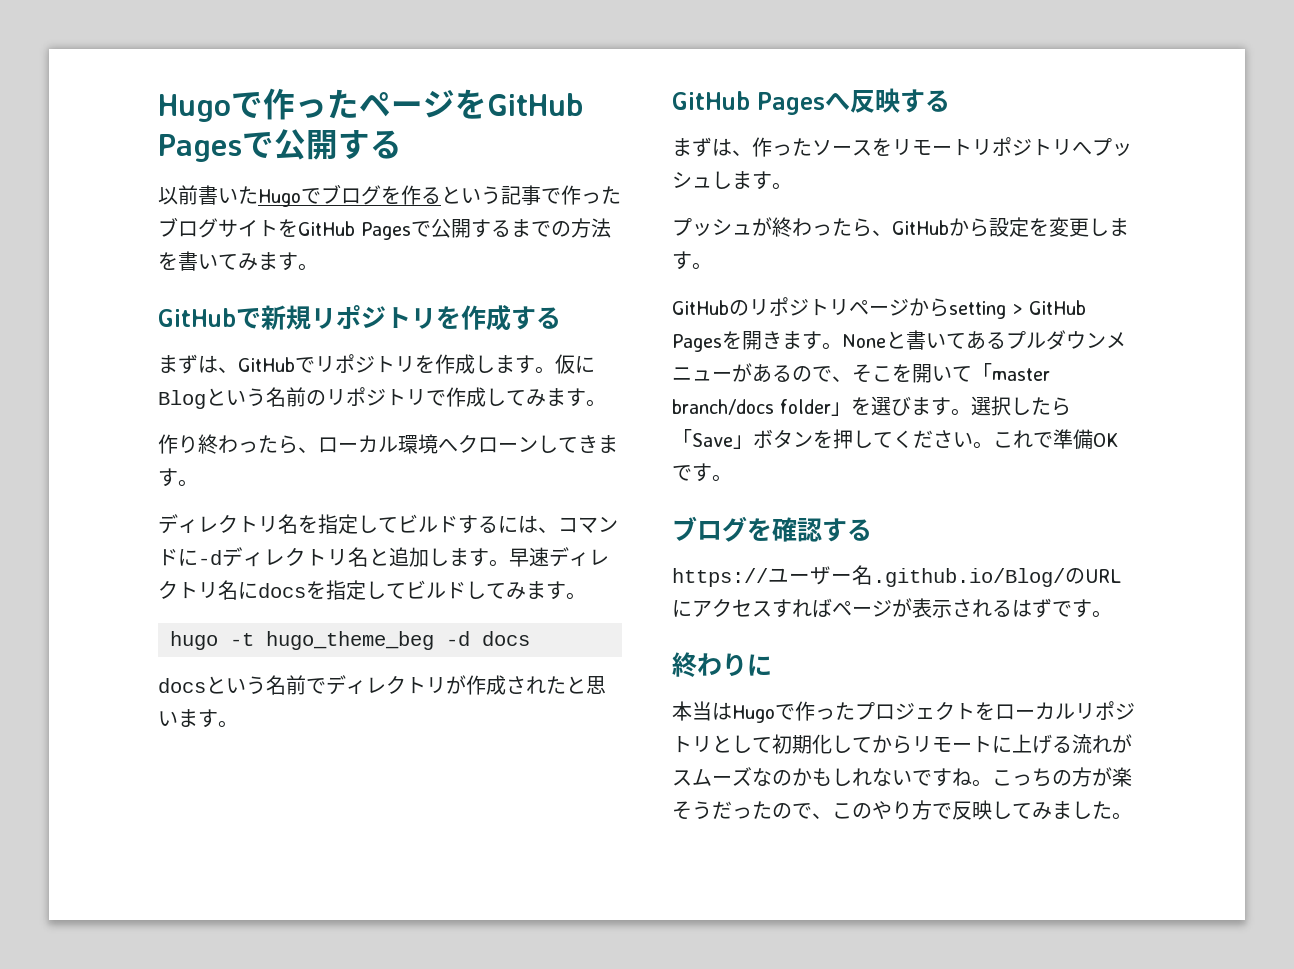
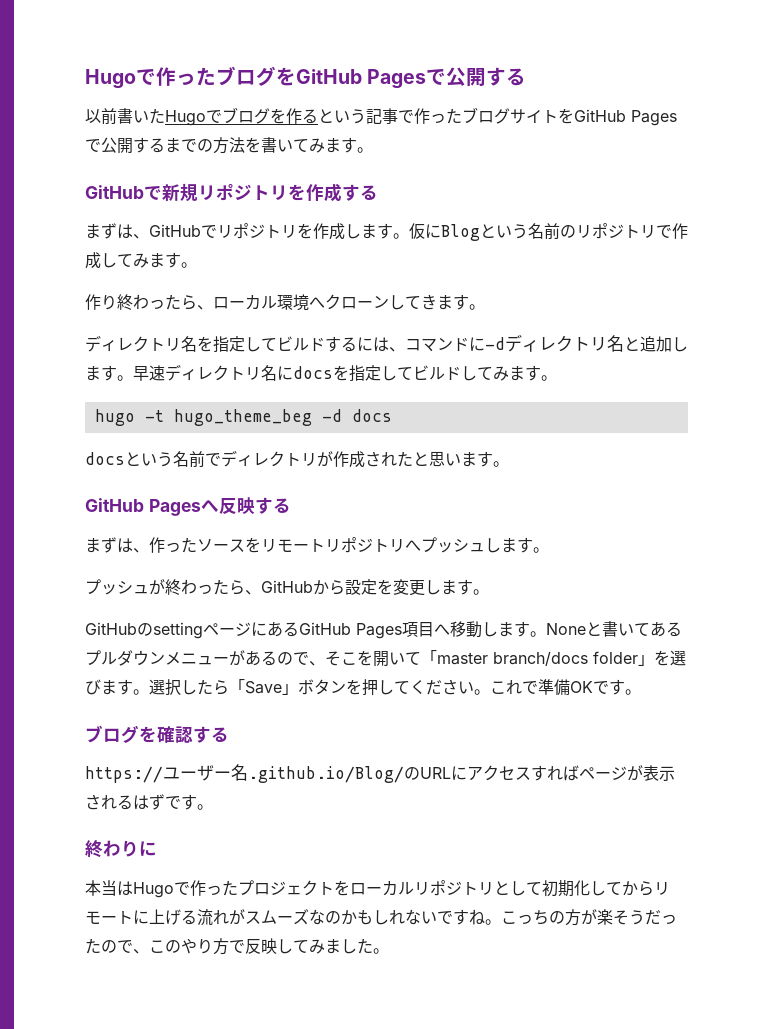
- Hugoで作ったページをGitHub Pagesで公開する
+ Hugoで作ったブログをGitHub Pagesで公開する
- GitHubのリポジトリページからsetting > GitHub Pagesを開きます。
+ GitHubのsettingページにあるGitHub Pages項目へ移動します。

